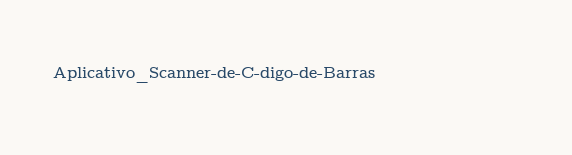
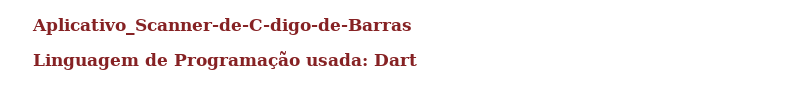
+ Linguagem de Programação usada: Dart

